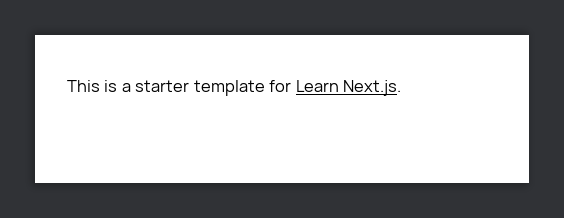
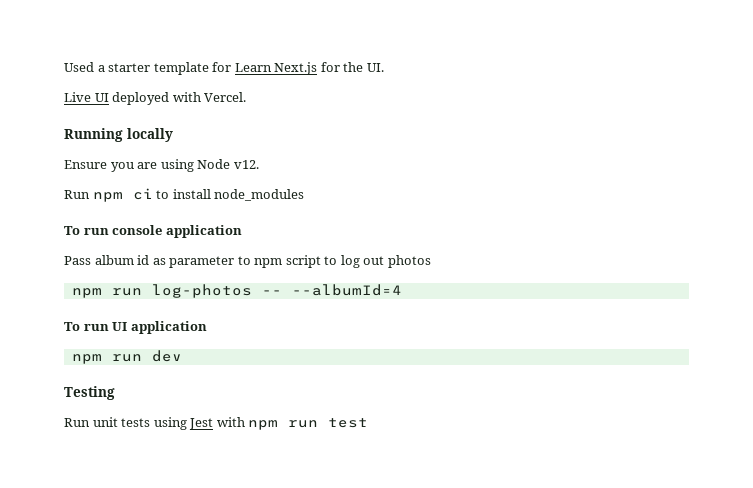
- This is a starter template for Learn Next.js.
+ Used a starter template for Learn Next.js for the UI.
+ Live UI deployed with Vercel.
+ Running locally
+ Ensure you are using Node v12.
+ Run npm ci to install node_modules
+ To run console application
+ Pass album id as parameter to npm script to log out photos
+ npm run log-photos -- --albumId=4
+ To run UI application
+ npm run dev
+ Testing
+ Run unit tests using Jest with npm run test

